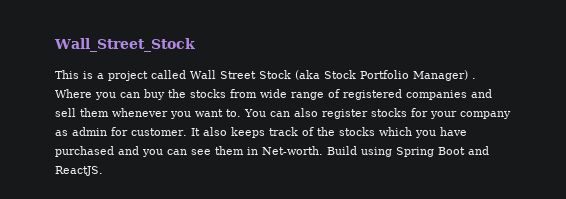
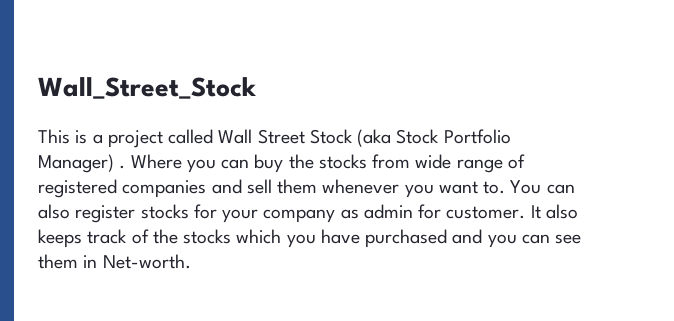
- Build using Spring Boot and ReactJS.

